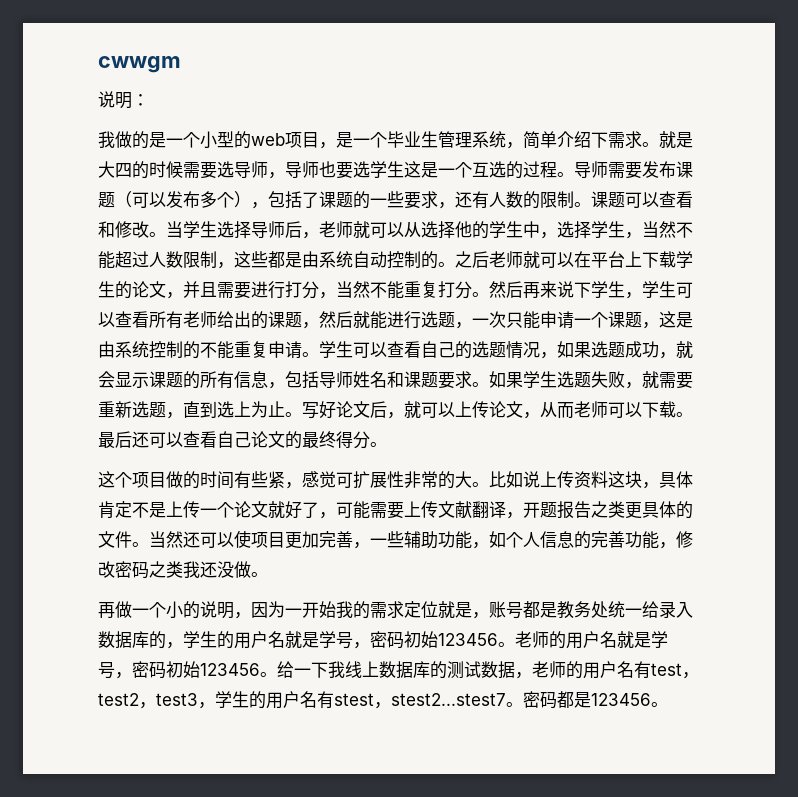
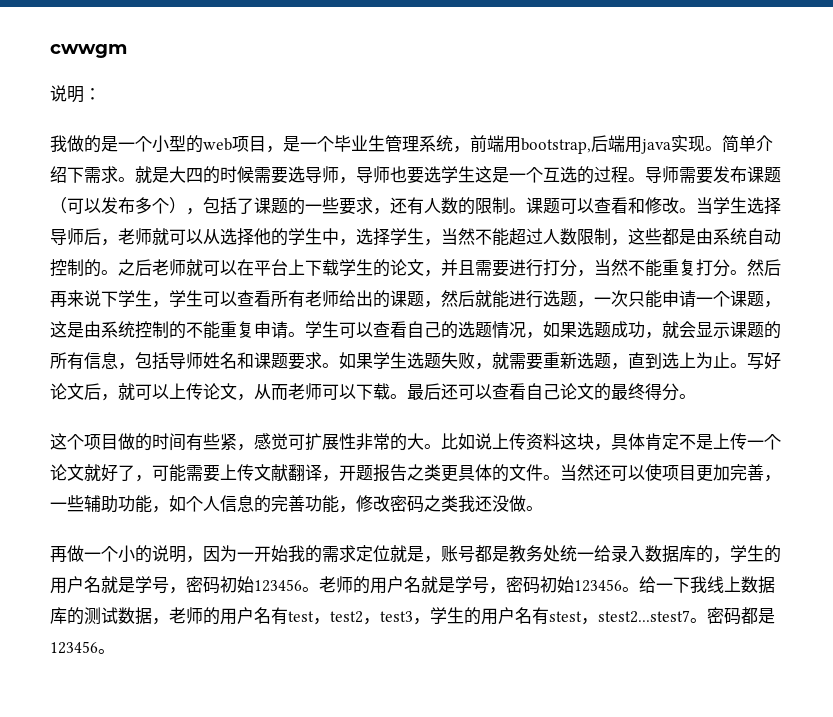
- 我做的是一个小型的web项目，是一个毕业生管理系统，简单介绍下需求。
+ 我做的是一个小型的web项目，是一个毕业生管理系统，前端用bootstrap,后端用java实现。简单介绍下需求。

